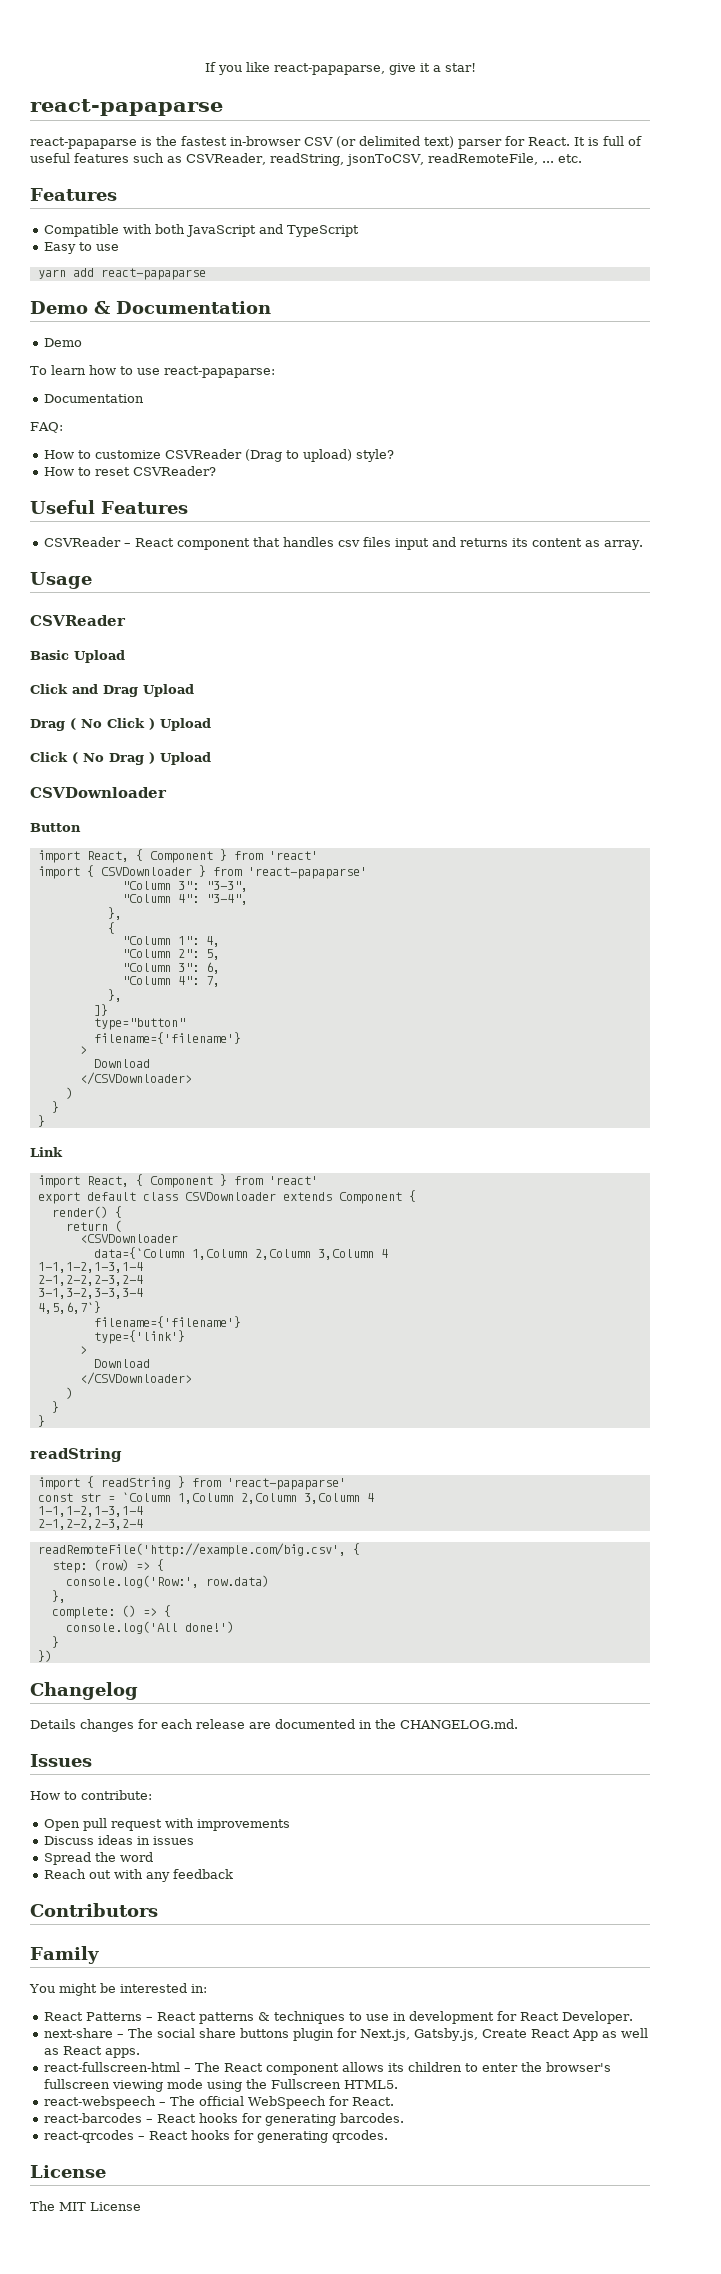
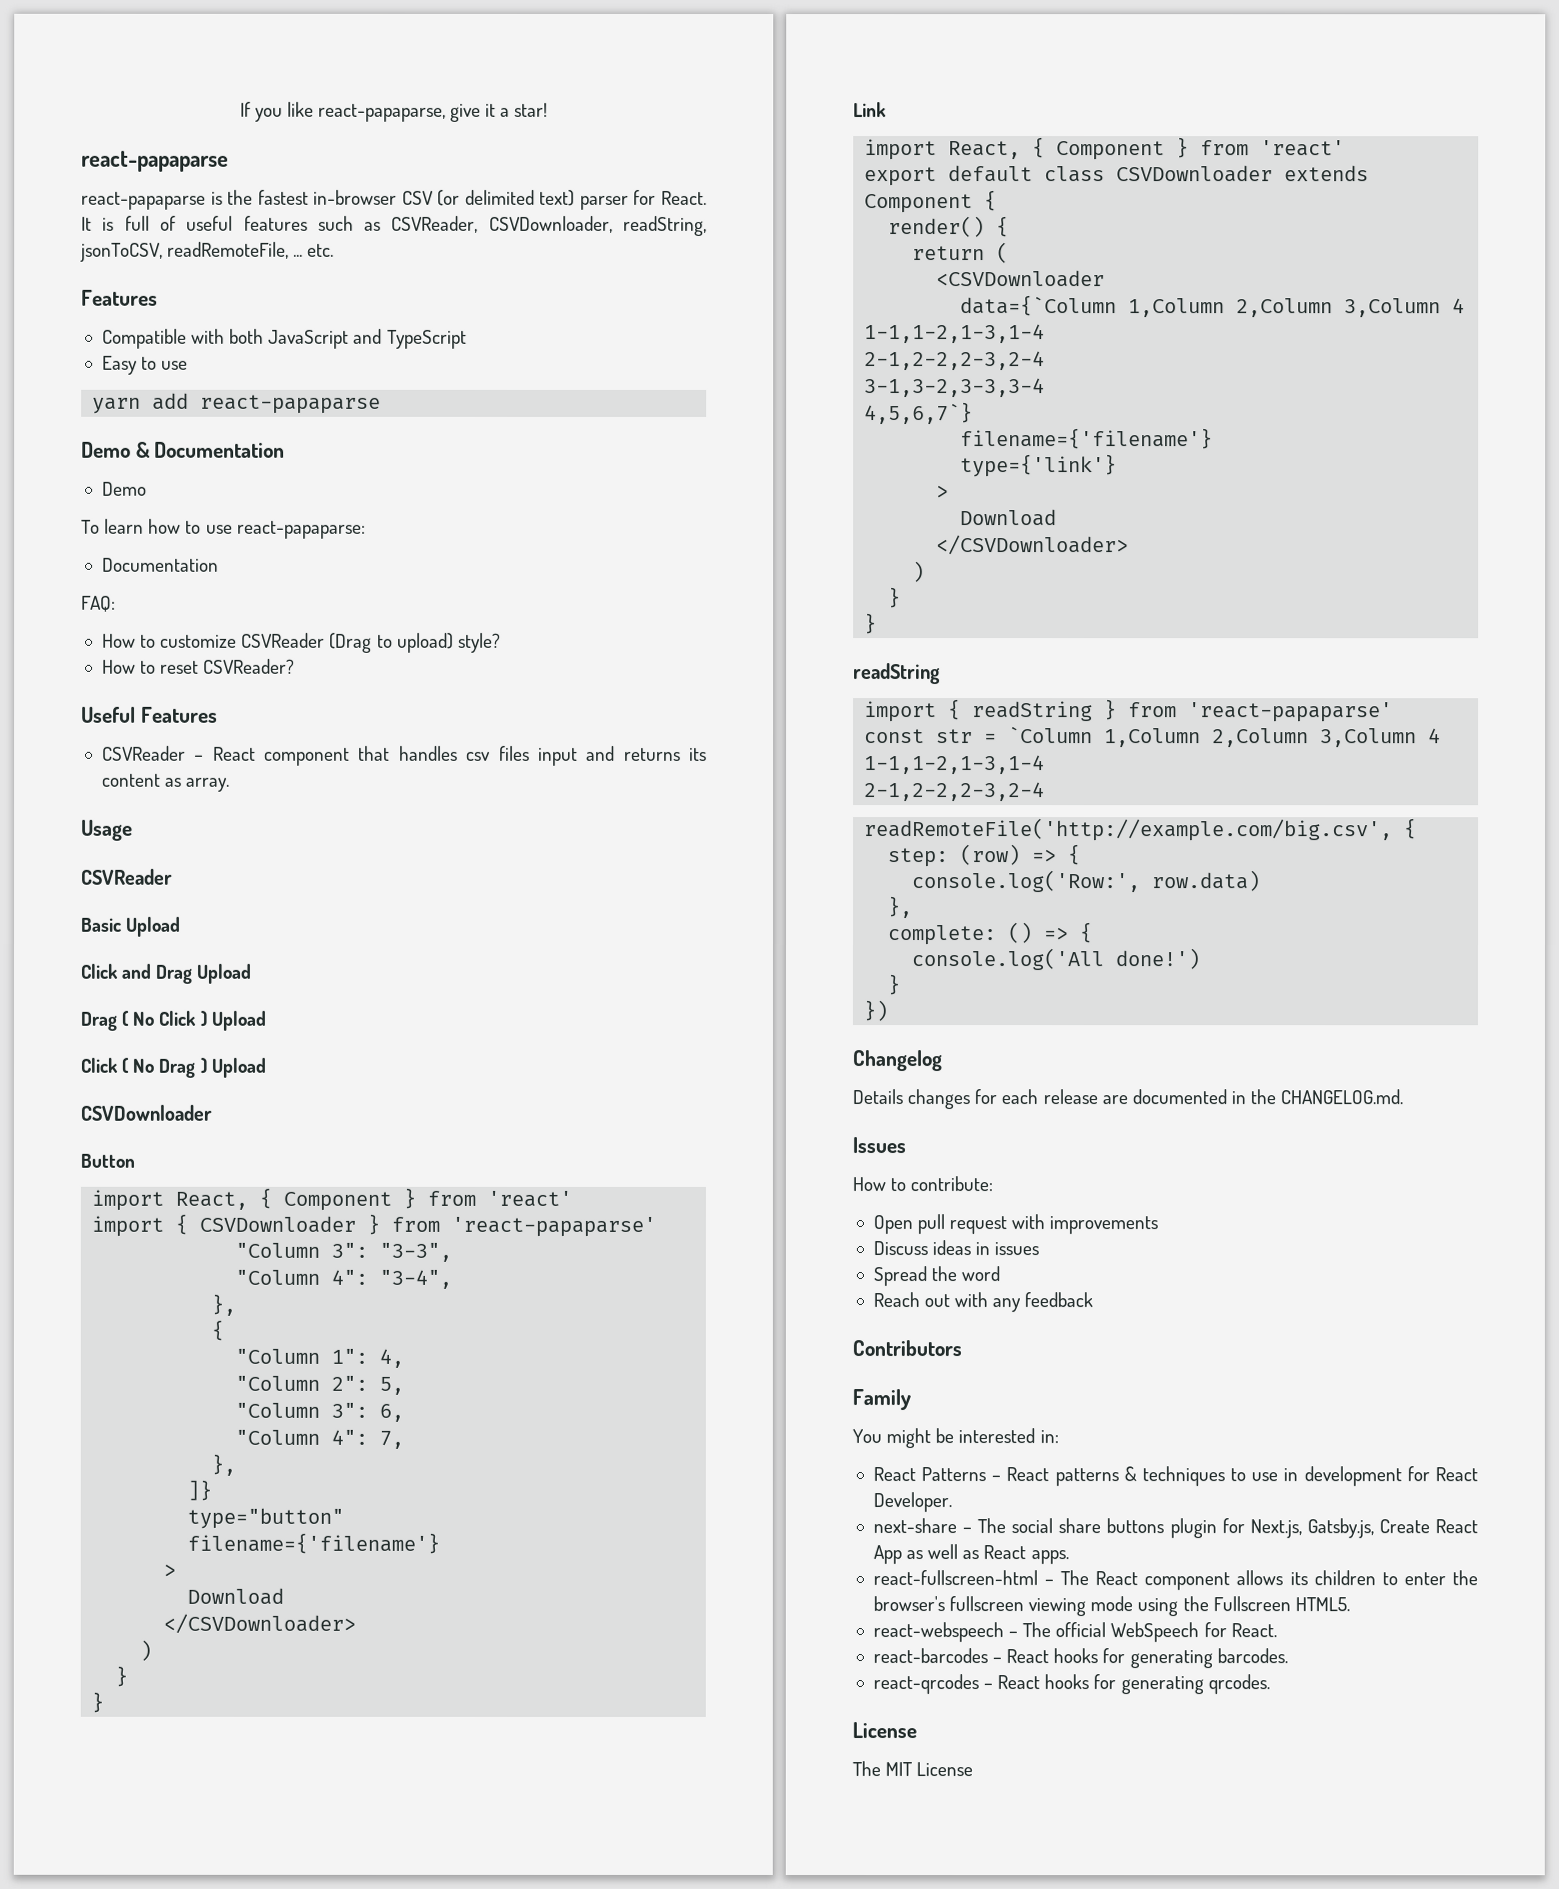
- It is full of useful features such as CSVReader, readString, jsonToCSV, readRemoteFile, ... etc.
+ It is full of useful features such as CSVReader, CSVDownloader, readString, jsonToCSV, readRemoteFile, ... etc.

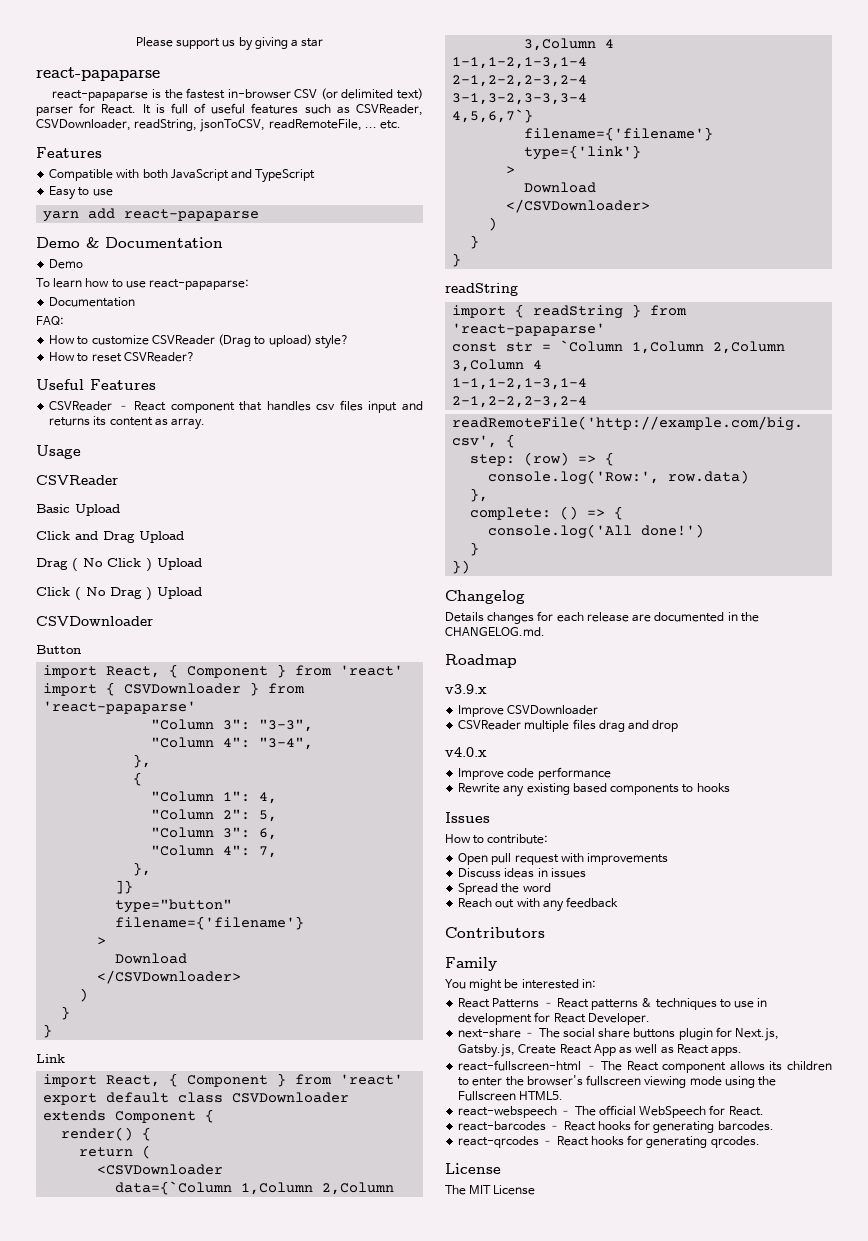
- If you like react-papaparse, give it a star!
+ Please support us by giving a star
+ Roadmap
+ v3.9.x
+ Improve CSVDownloader
+ CSVReader multiple files drag and drop
+ v4.0.x
+ Improve code performance
+ Rewrite any existing based components to hooks

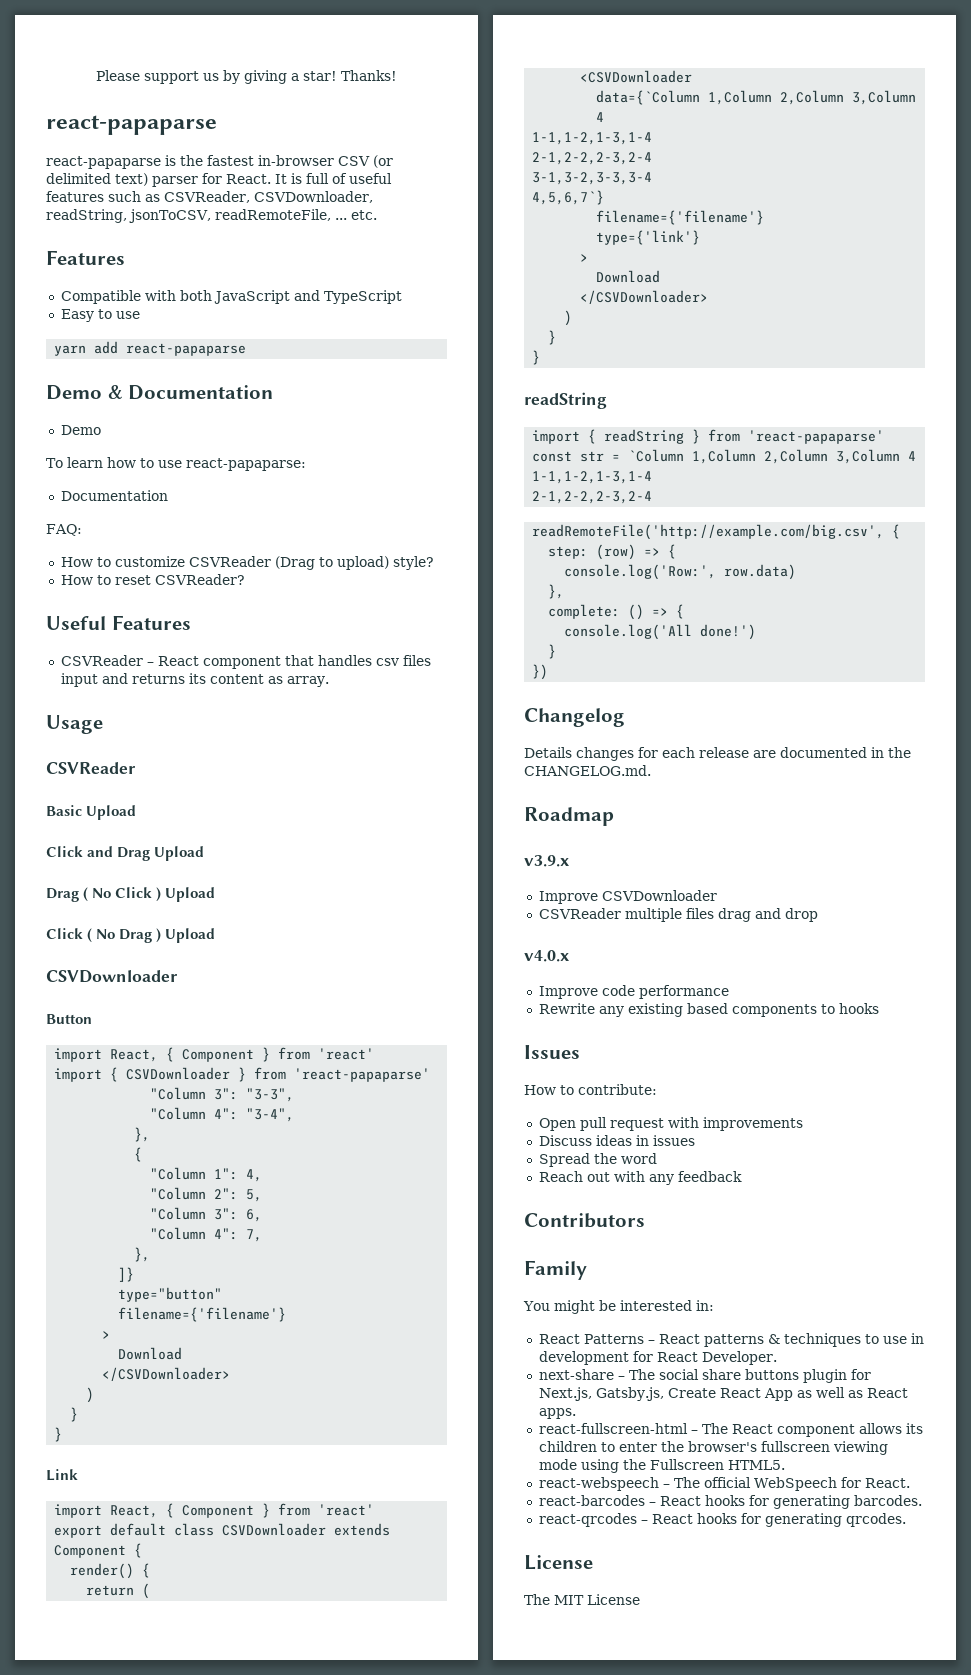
- Please support us by giving a star
+ Please support us by giving a star! Thanks!

